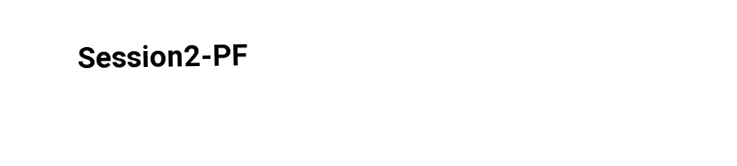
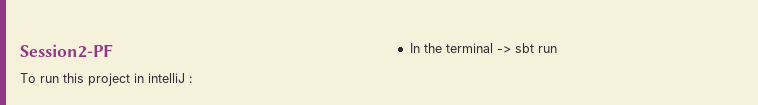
+ To run this project in intelliJ :
+ In the terminal -> sbt run

